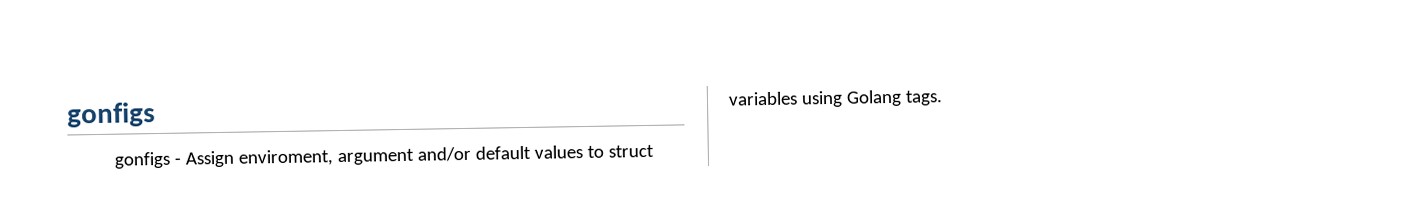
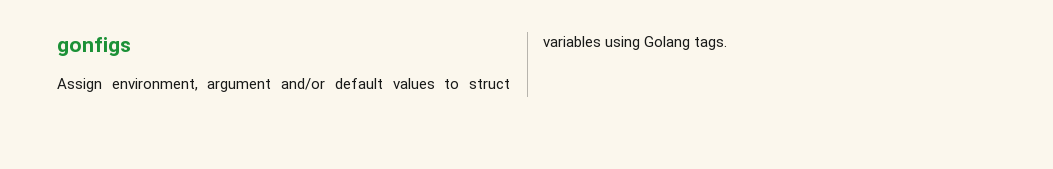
- gonfigs - Assign enviroment, argument and/or default values to struct variables using Golang tags.
+ Assign environment, argument and/or default values to struct variables using Golang tags.

